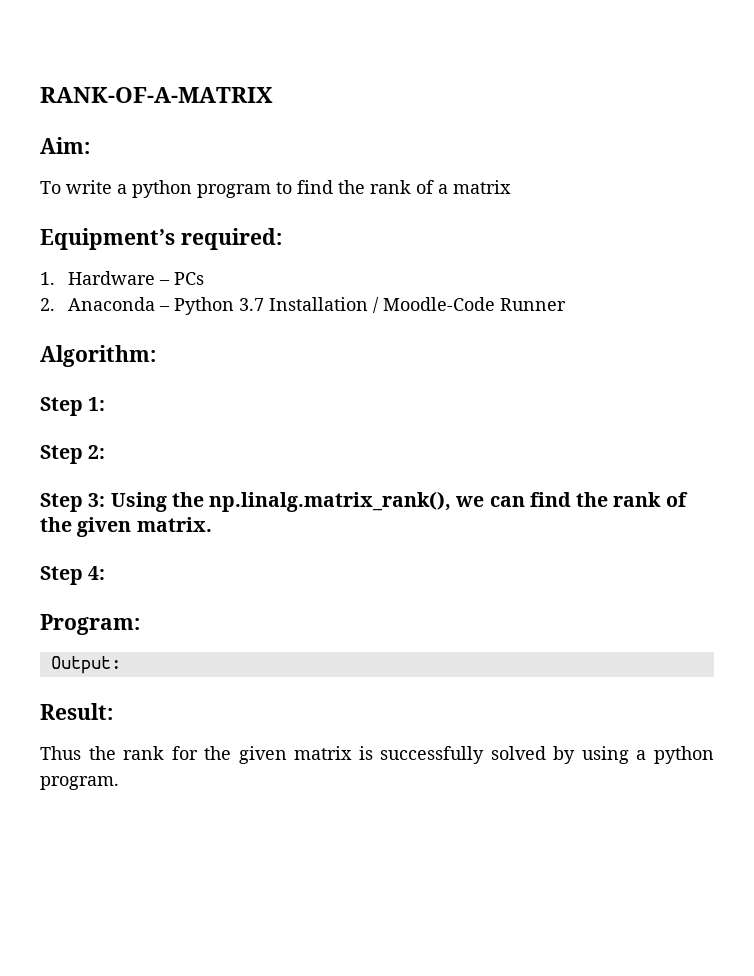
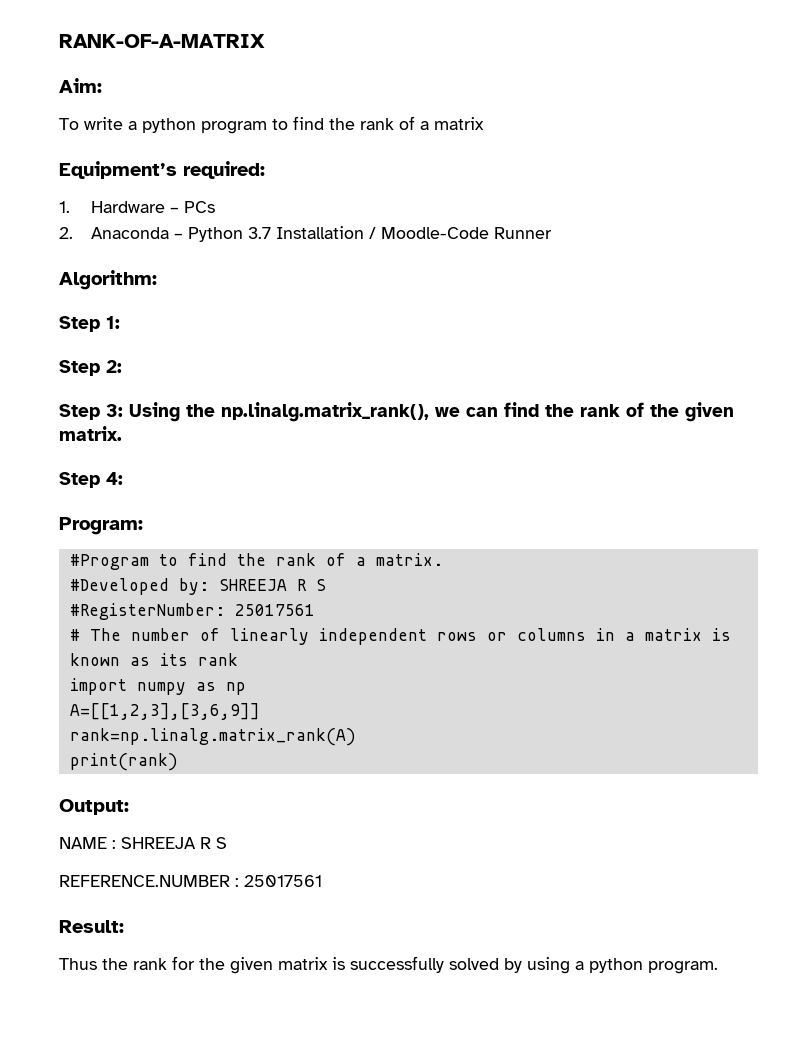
+ #Program to find the rank of a matrix.
+ #Developed by: SHREEJA R S
+ #RegisterNumber: 25017561
+ # The number of linearly independent rows or columns in a matrix is known as its rank
+ import numpy as np
+ A=[[1,2,3],[3,6,9]]
+ rank=np.linalg.matrix_rank(A)
+ print(rank)
  Output:
+ NAME : SHREEJA R S
+ REFERENCE.NUMBER : 25017561

